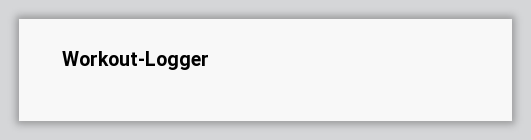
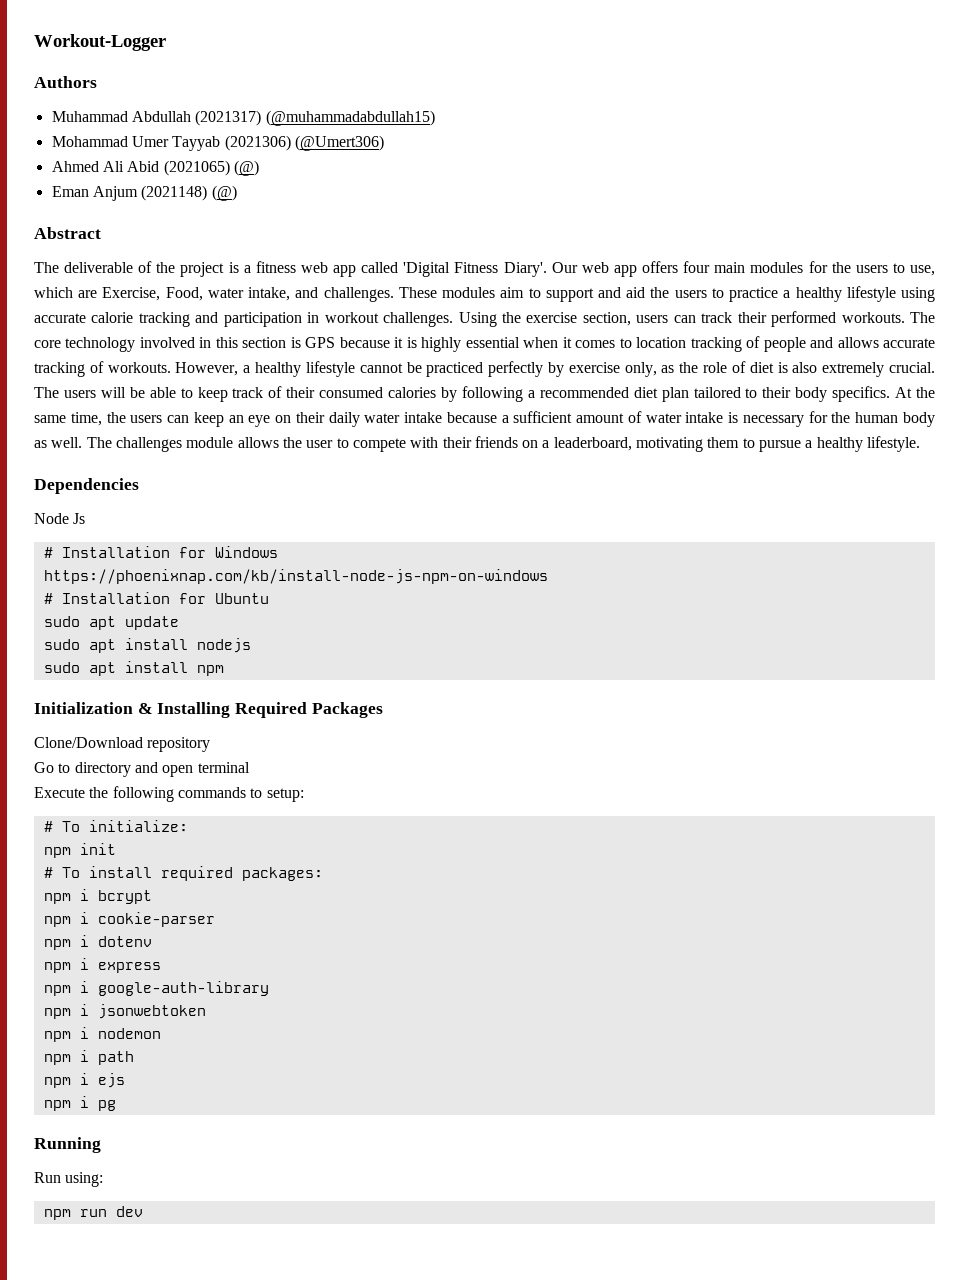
+ Authors
+ Muhammad Abdullah (2021317) (@muhammadabdullah15)
+ Mohammad Umer Tayyab (2021306) (@Umert306)
+ Ahmed Ali Abid (2021065) (@)
+ Eman Anjum (2021148) (@)
+ Abstract
+ The deliverable of the project is a fitness web app called 'Digital Fitness Diary'. Our web app offers four main modules for the users to use, which are Exercise, Food, water intake, and challenges. These modules aim to support and aid the users to practice a healthy lifestyle using accurate calorie tracking and participation in workout challenges. Using the exercise section, users can track their performed workouts. The core technology involved in this section is GPS because it is highly essential when it comes to location tracking of people and allows accurate tracking of workouts. However, a healthy lifestyle cannot be practiced perfectly by exercise only, as the role of diet is also extremely crucial. The users will be able to keep track of their consumed calories by following a recommended diet plan tailored to their body specifics. At the same time, the users can keep an eye on their daily water intake because a sufficient amount of water intake is necessary for the human body as well. The challenges module allows the user to compete with their friends on a leaderboard, motivating them to pursue a healthy lifestyle.
+ Dependencies
+ Node Js
+ # Installation for Windows
+ https://phoenixnap.com/kb/install-node-js-npm-on-windows
+ # Installation for Ubuntu
+ sudo apt update
+ sudo apt install nodejs
+ sudo apt install npm
+ Initialization & Installing Required Packages
+ Clone/Download repository
+ Go to directory and open terminal
+ Execute the following commands to setup:
+ # To initialize:
+ npm init
+ # To install required packages:
+ npm i bcrypt
+ npm i cookie-parser
+ npm i dotenv
+ npm i express
+ npm i google-auth-library
+ npm i jsonwebtoken
+ npm i nodemon
+ npm i path
+ npm i ejs
+ npm i pg
+ Running
+ Run using:
+ npm run dev

